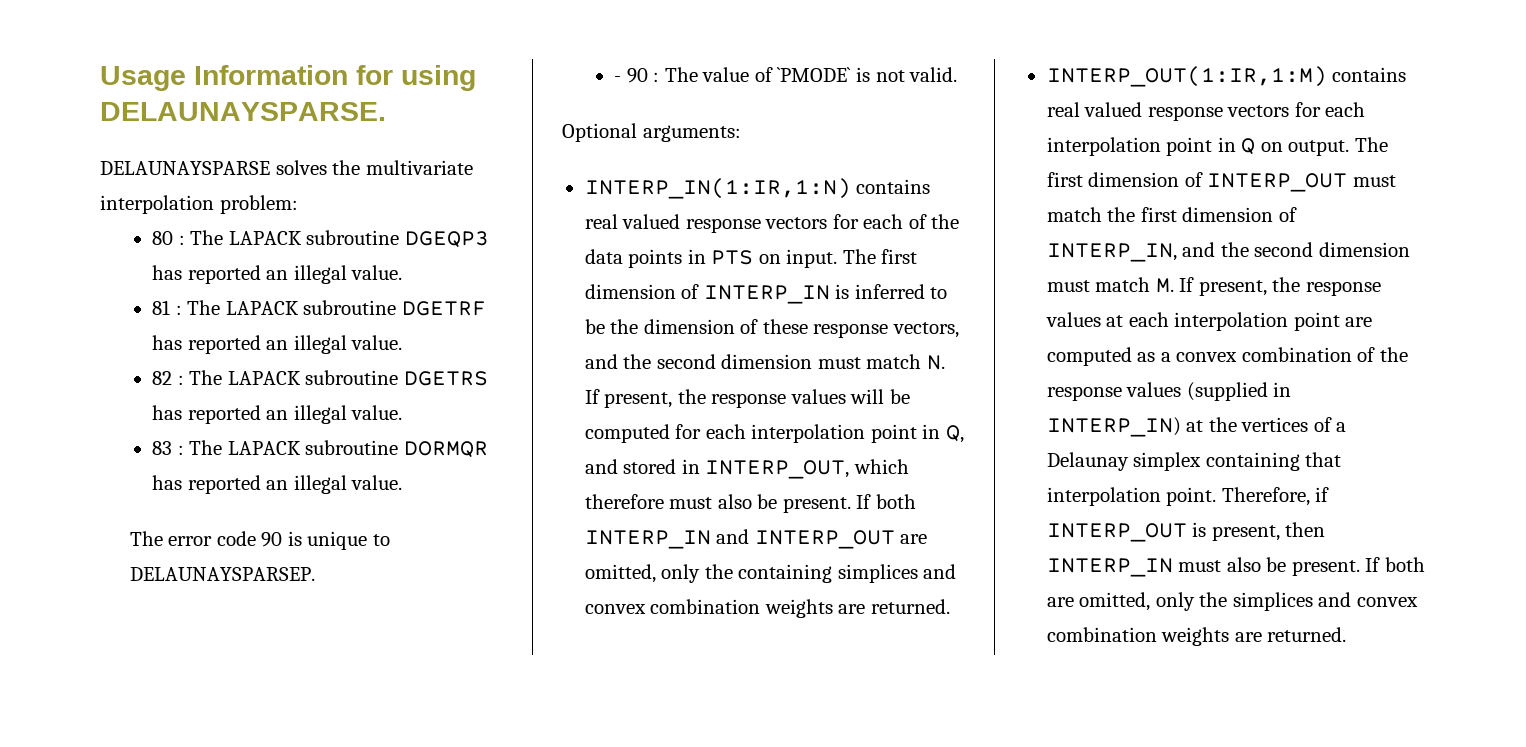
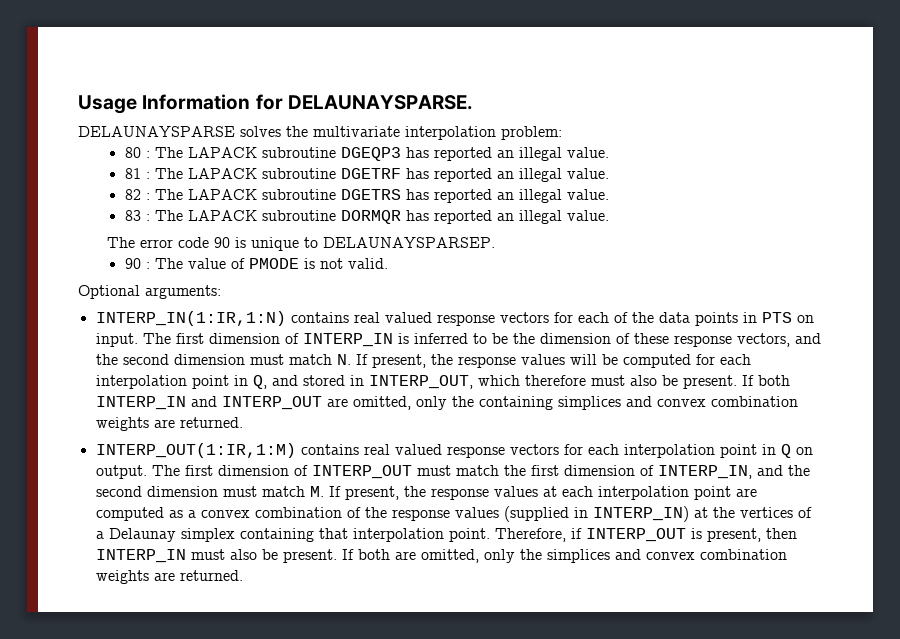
- Usage Information for using DELAUNAYSPARSE.
+ Usage Information for DELAUNAYSPARSE.
- - 90 : The value of `PMODE` is not valid.
+ 90 : The value of PMODE is not valid.

